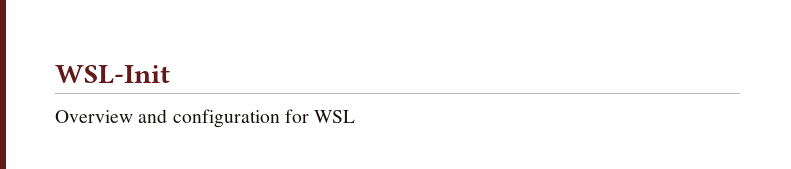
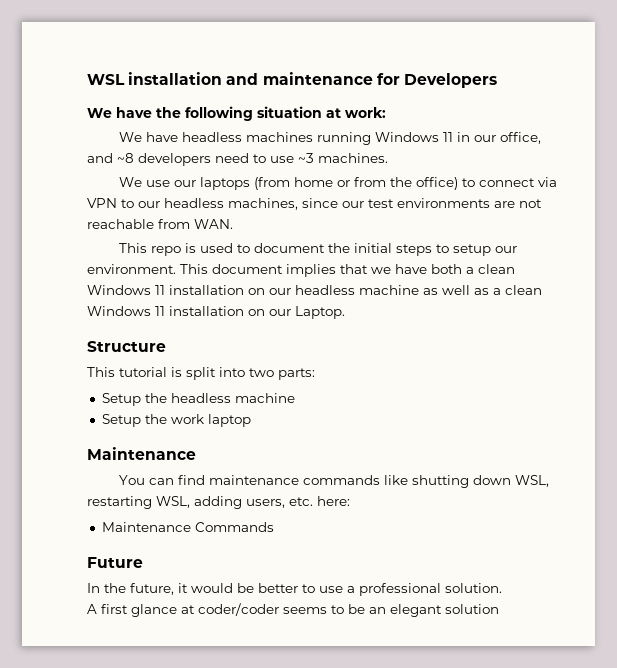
- WSL-Init
- Overview and configuration for WSL
+ WSL installation and maintenance for Developers
+ We have the following situation at work:
+ We have headless machines running Windows 11 in our office, and ~8 developers need to use ~3 machines.
+ We use our laptops (from home or from the office) to connect via VPN to our headless machines, since our test environments are not reachable from WAN.
+ This repo is used to document the initial steps to setup our environment. This document implies that we have both a clean Windows 11 installation on our headless machine as well as a clean Windows 11 installation on our Laptop.
+ Structure
+ This tutorial is split into two parts:
+ Setup the headless machine
+ Setup the work laptop
+ Maintenance
+ You can find maintenance commands like shutting down WSL, restarting WSL, adding users, etc. here:
+ Maintenance Commands
+ Future
+ In the future, it would be better to use a professional solution.
+ A first glance at coder/coder seems to be an elegant solution

